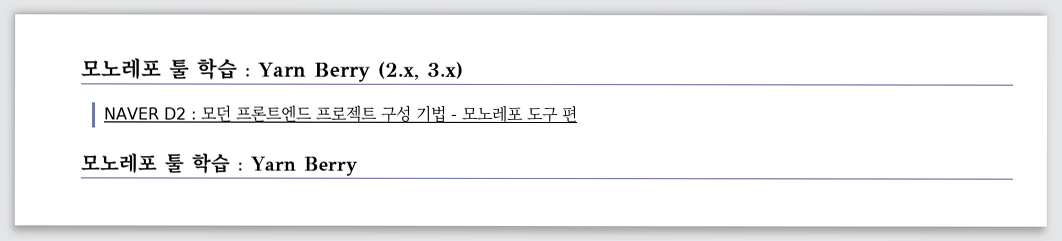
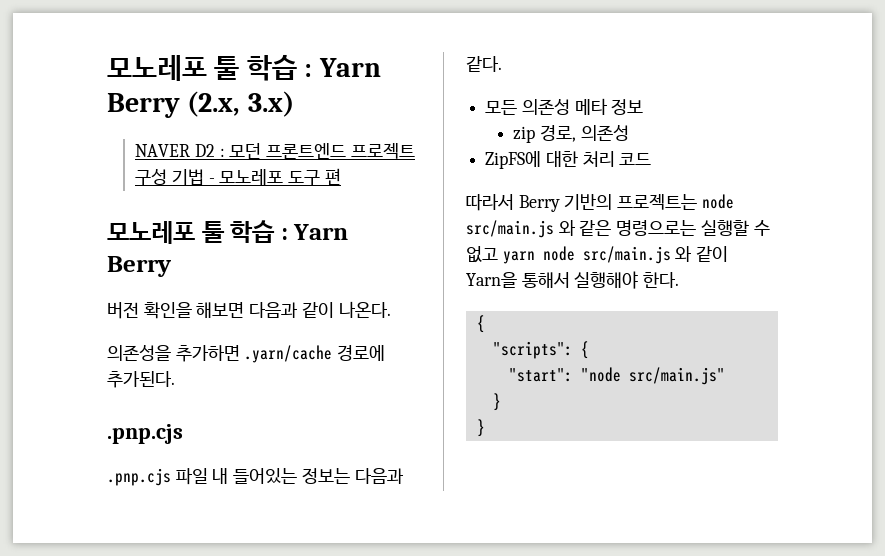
+ 버전 확인을 해보면 다음과 같이 나온다.
+ 의존성을 추가하면 .yarn/cache 경로에 추가된다.
+ .pnp.cjs
+ .pnp.cjs 파일 내 들어있는 정보는 다음과 같다.
+ 모든 의존성 메타 정보
+ zip 경로, 의존성
+ ZipFS에 대한 처리 코드
+ 따라서 Berry 기반의 프로젝트는 node src/main.js 와 같은 명령으로는 실행할 수 없고 yarn node src/main.js 와 같이 Yarn을 통해서 실행해야 한다.
+ {
+ "scripts": {
+ "start": "node src/main.js"
+ }
+ }

